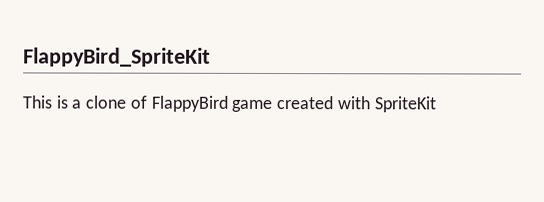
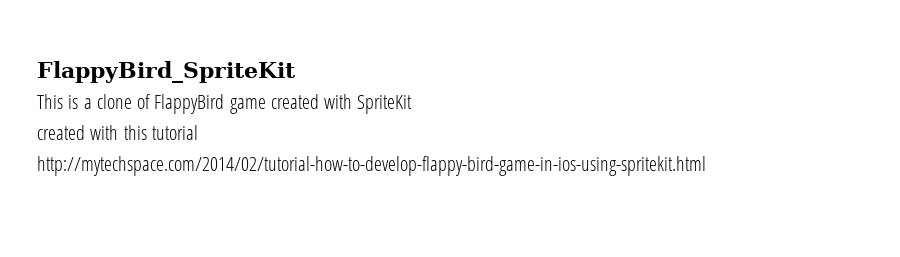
+ created with this tutorial
+ http://mytechspace.com/2014/02/tutorial-how-to-develop-flappy-bird-game-in-ios-using-spritekit.html

